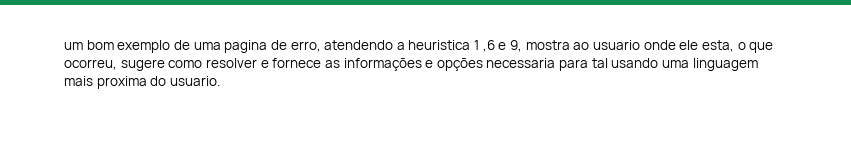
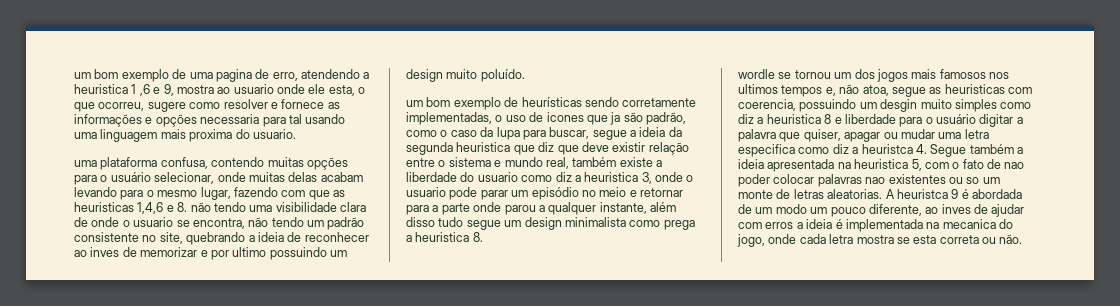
+ uma plataforma confusa, contendo muitas opções para o usuário selecionar, onde muitas delas acabam levando para o mesmo lugar, fazendo com que as heuristicas 1,4,6 e 8. não tendo uma visibilidade clara de onde o usuario se encontra, não tendo um padrão consistente no site, quebrando a ideia de reconhecer ao inves de memorizar e por ultimo possuindo um design muito poluído.
+ um bom exemplo de heurísticas sendo corretamente implementadas, o uso de icones que ja são padrão, como o caso da lupa para buscar, segue a ideia da segunda heuristica que diz que deve existir relação entre o sistema e mundo real, também existe a liberdade do usuario como diz a heuristica 3, onde o usuario pode parar um episódio no meio e retornar para a parte onde parou a qualquer instante, além disso tudo segue um design minimalista como prega a heuristica 8.
+ wordle se tornou um dos jogos mais famosos nos ultimos tempos e, não atoa, segue as heuristicas com coerencia, possuindo um desgin muito simples como diz a heuristica 8 e liberdade para o usuário digitar a palavra que quiser, apagar ou mudar uma letra especifica como diz a heuristca 4. Segue também a ideia apresentada na heuristica 5, com o fato de nao poder colocar palavras nao existentes ou so um monte de letras aleatorias. A heuristca 9 é abordada de um modo um pouco diferente, ao inves de ajudar com erros a ideia é implementada na mecanica do jogo, onde cada letra mostra se esta correta ou não.

